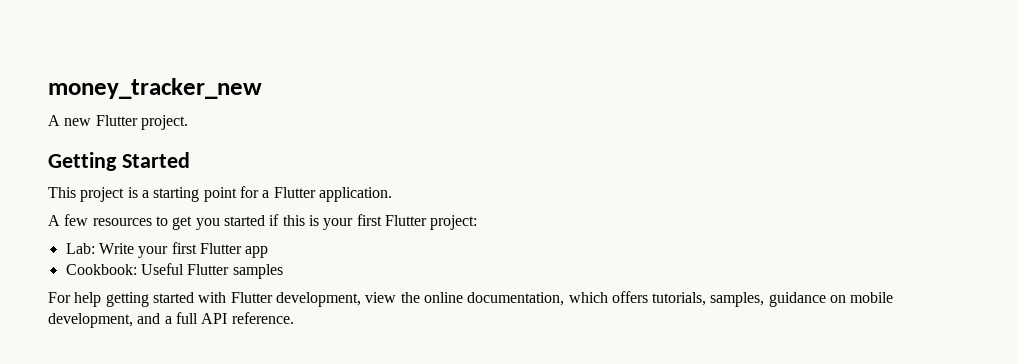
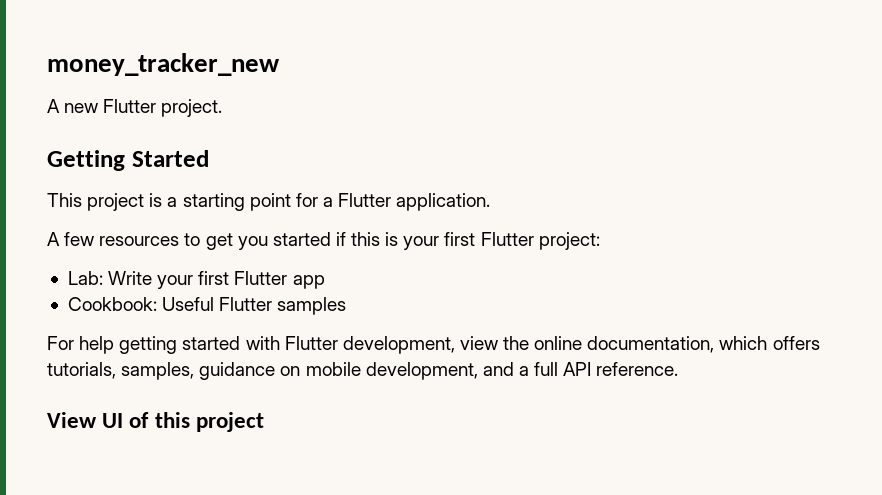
+ View UI of this project

